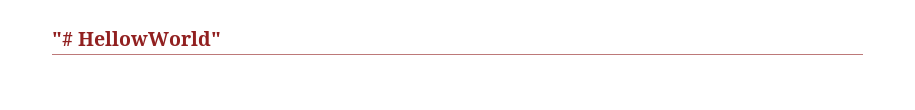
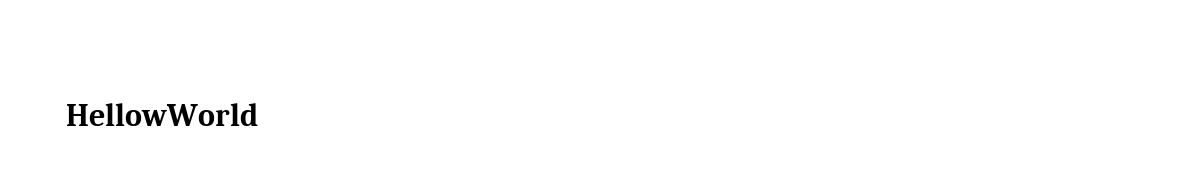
- "# HellowWorld"
+ HellowWorld

